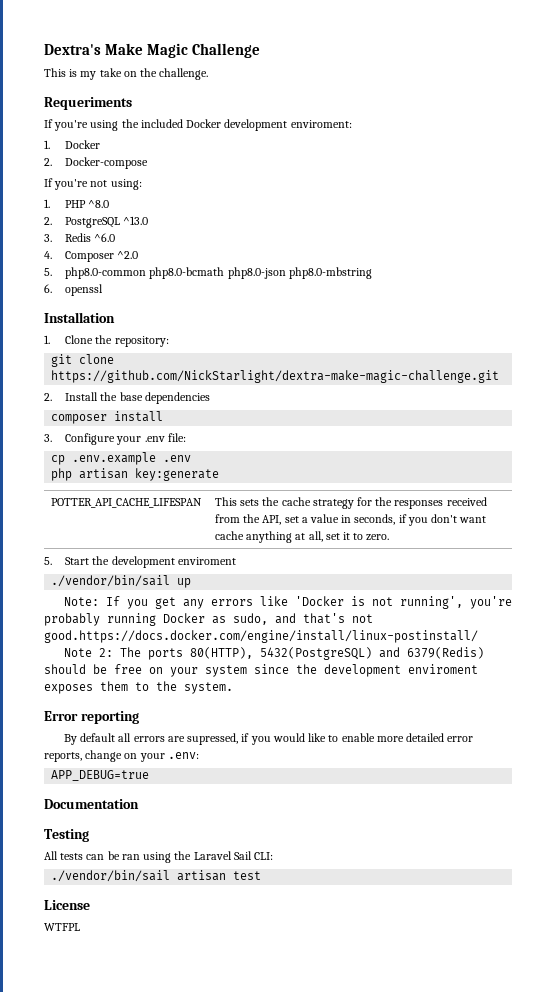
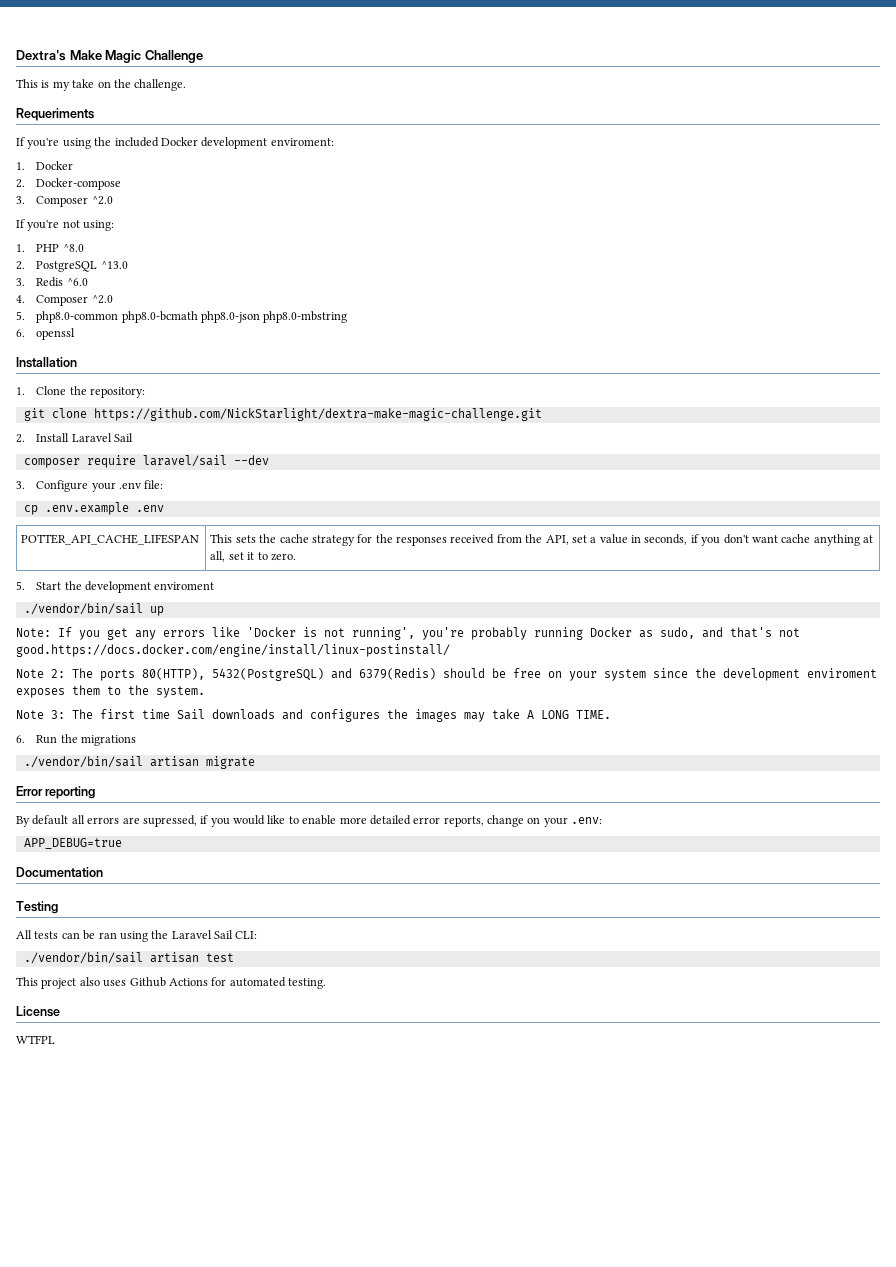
+ 3. Composer ^2.0
- 2. Install the base dependencies
- composer install
+ 2. Install Laravel Sail
+ composer require laravel/sail --dev
- php artisan key:generate
+ Note 3: The first time Sail downloads and configures the images may take A LONG TIME.
+ 6. Run the migrations
+ ./vendor/bin/sail artisan migrate
+ This project also uses Github Actions for automated testing.

